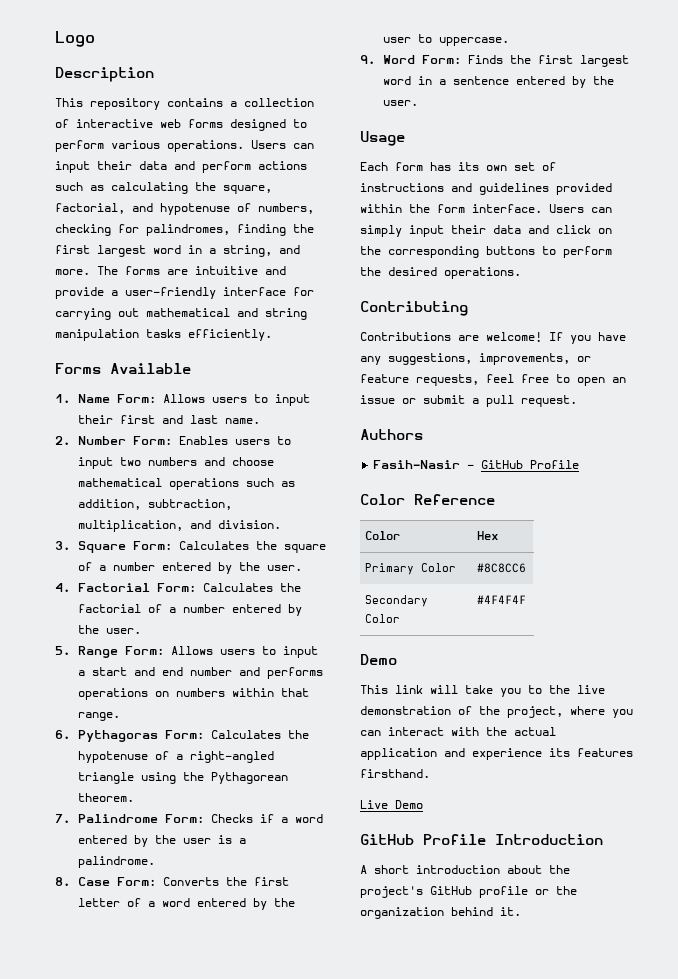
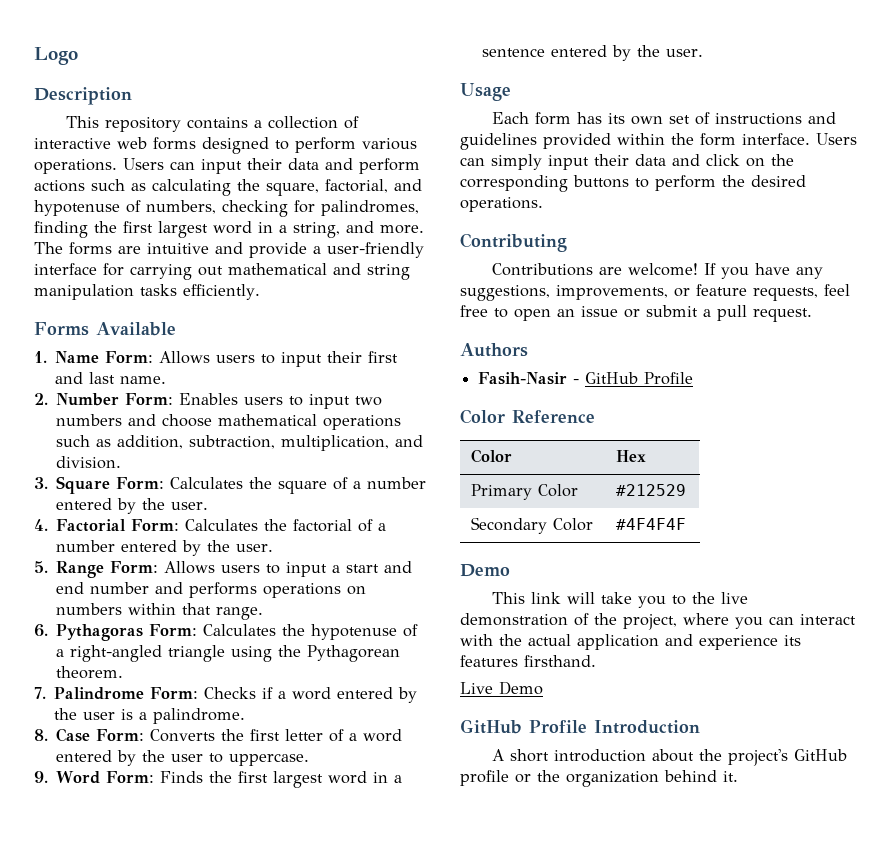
- Primary Color | #8C8CC6
+ Primary Color | #212529

